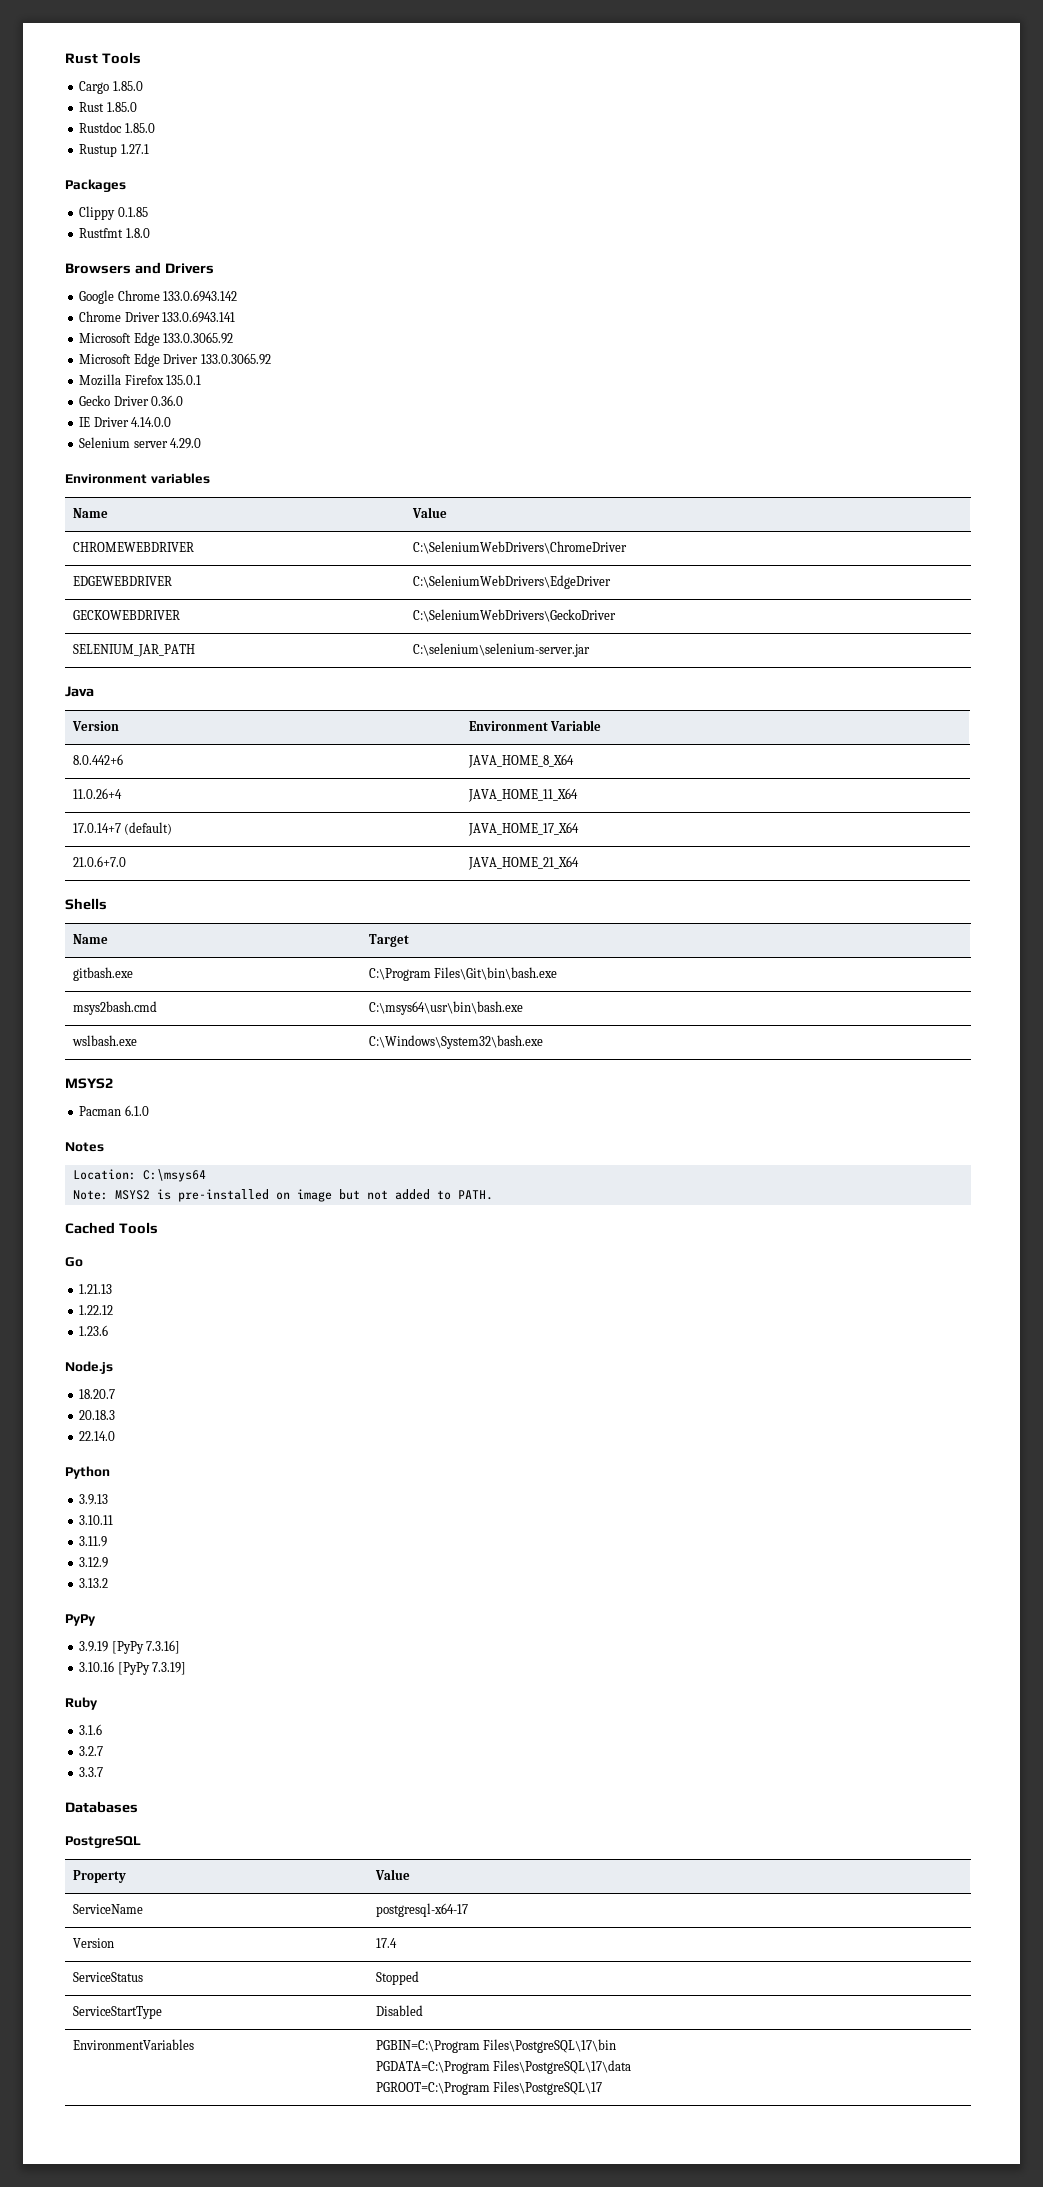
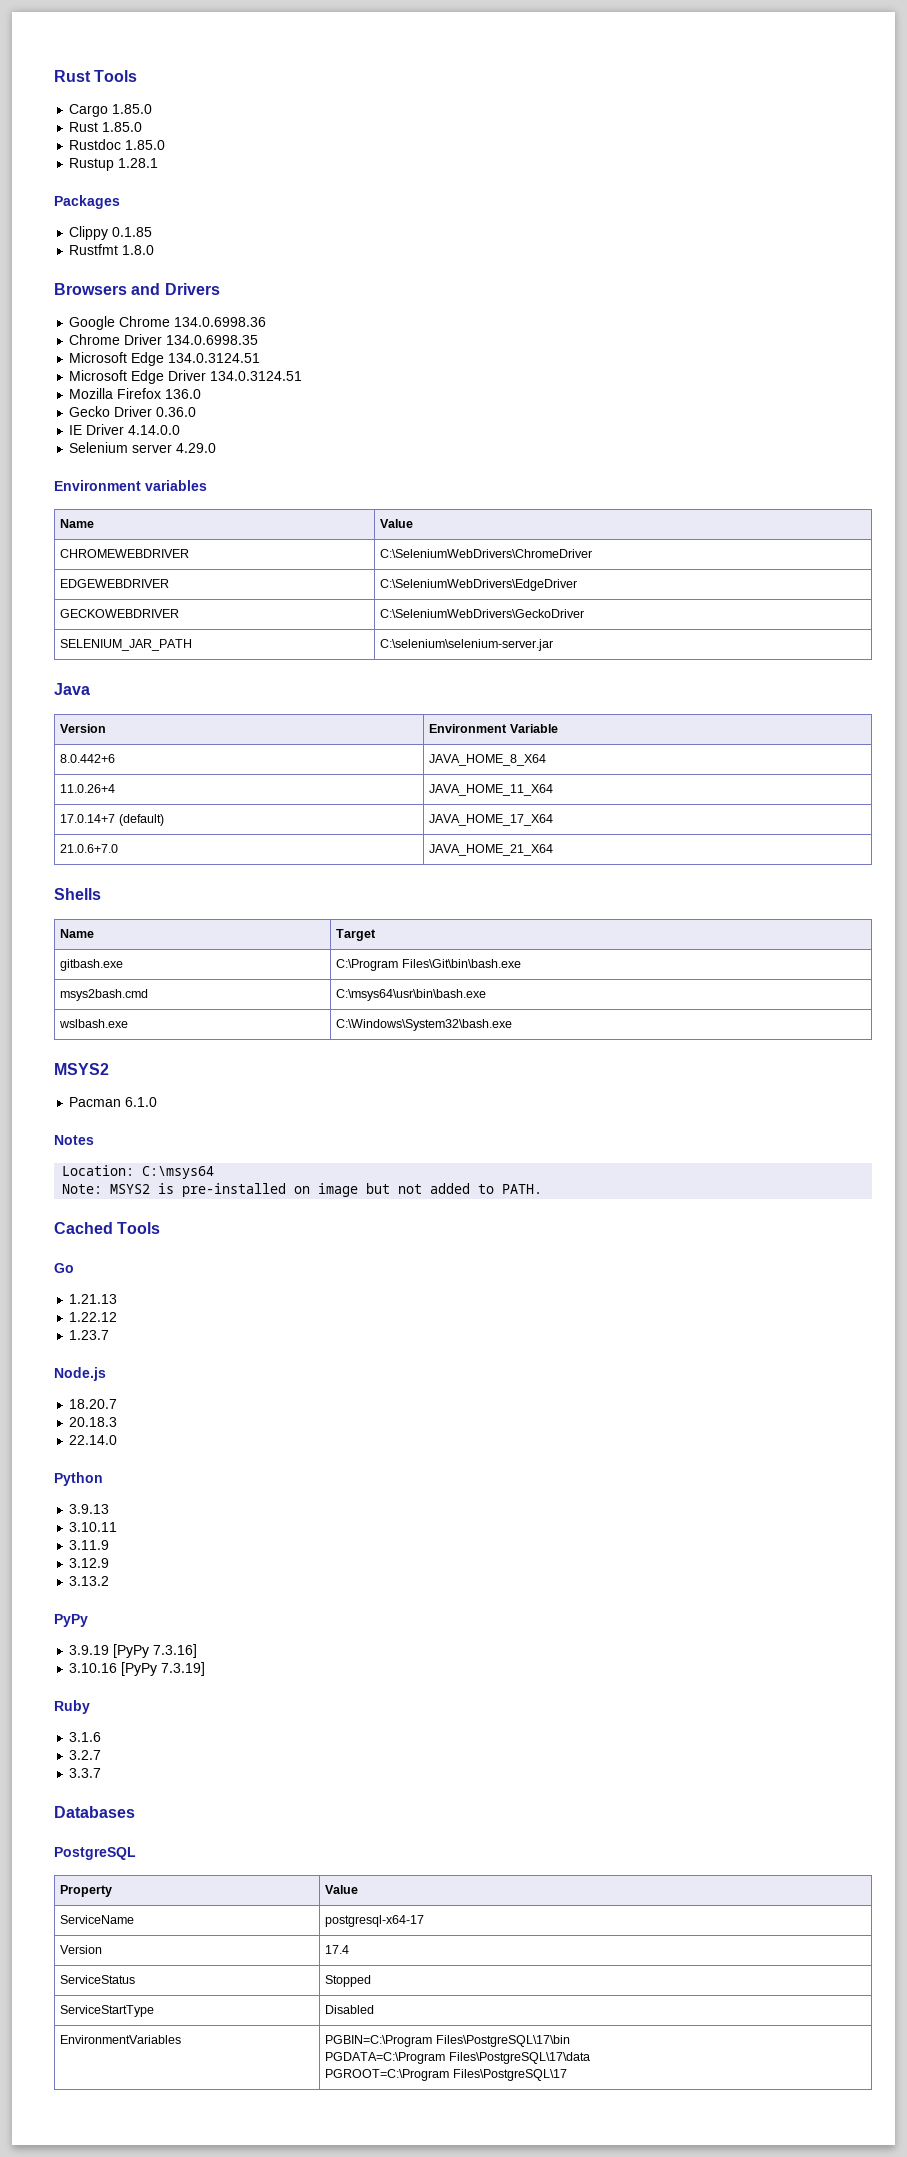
- Rustup 1.27.1
+ Rustup 1.28.1
- Google Chrome 133.0.6943.142
+ Google Chrome 134.0.6998.36
- Chrome Driver 133.0.6943.141
- Microsoft Edge 133.0.3065.92
+ Chrome Driver 134.0.6998.35
+ Microsoft Edge 134.0.3124.51
- Microsoft Edge Driver 133.0.3065.92
+ Microsoft Edge Driver 134.0.3124.51
- Mozilla Firefox 135.0.1
+ Mozilla Firefox 136.0
- 1.23.6
+ 1.23.7

